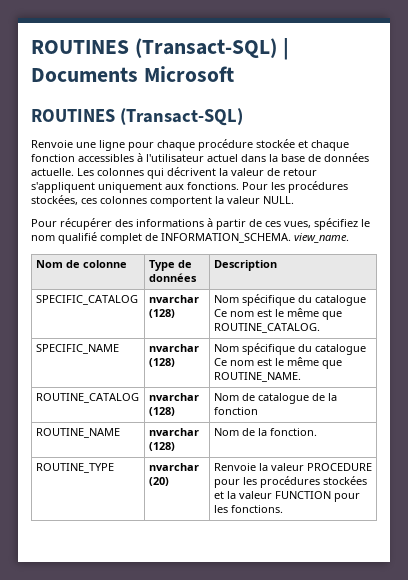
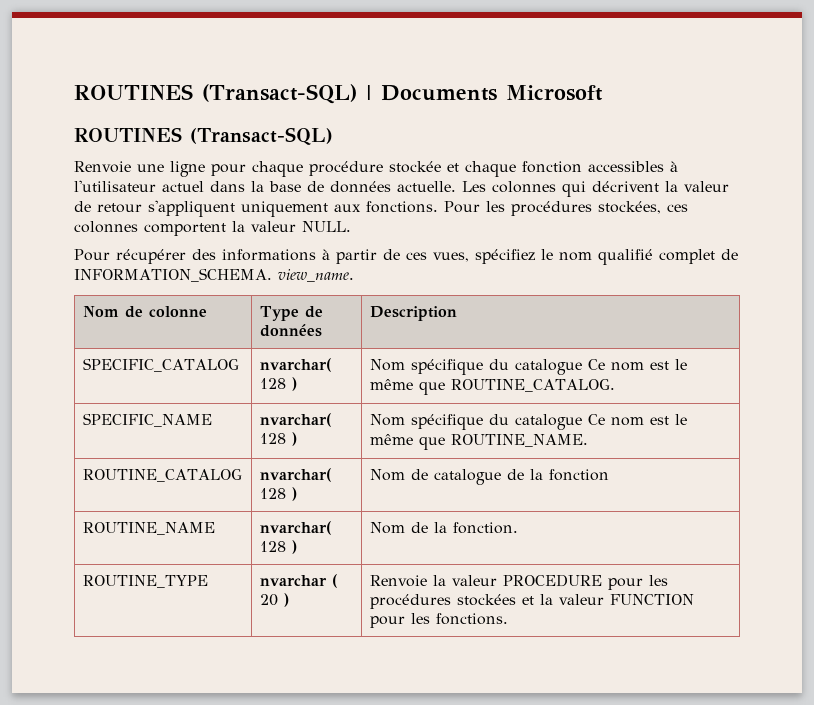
- SPECIFIC_CATALOG | nvarchar (128) | Nom spécifique du catalogue Ce nom est le même que ROUTINE_CATALOG.
+ SPECIFIC_CATALOG | nvarchar( 128 ) | Nom spécifique du catalogue Ce nom est le même que ROUTINE_CATALOG.
- SPECIFIC_NAME | nvarchar (128) | Nom spécifique du catalogue Ce nom est le même que ROUTINE_NAME.
+ SPECIFIC_NAME | nvarchar( 128 ) | Nom spécifique du catalogue Ce nom est le même que ROUTINE_NAME.
- ROUTINE_CATALOG | nvarchar (128) | Nom de catalogue de la fonction
+ ROUTINE_CATALOG | nvarchar( 128 ) | Nom de catalogue de la fonction
- ROUTINE_NAME | nvarchar (128) | Nom de la fonction.
+ ROUTINE_NAME | nvarchar( 128 ) | Nom de la fonction.
- ROUTINE_TYPE | nvarchar (20) | Renvoie la valeur PROCEDURE pour les procédures stockées et la valeur FUNCTION pour les fonctions.
+ ROUTINE_TYPE | nvarchar ( 20 ) | Renvoie la valeur PROCEDURE pour les procédures stockées et la valeur FUNCTION pour les fonctions.

